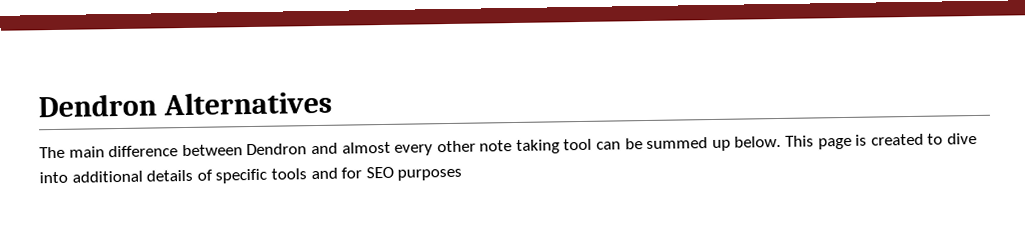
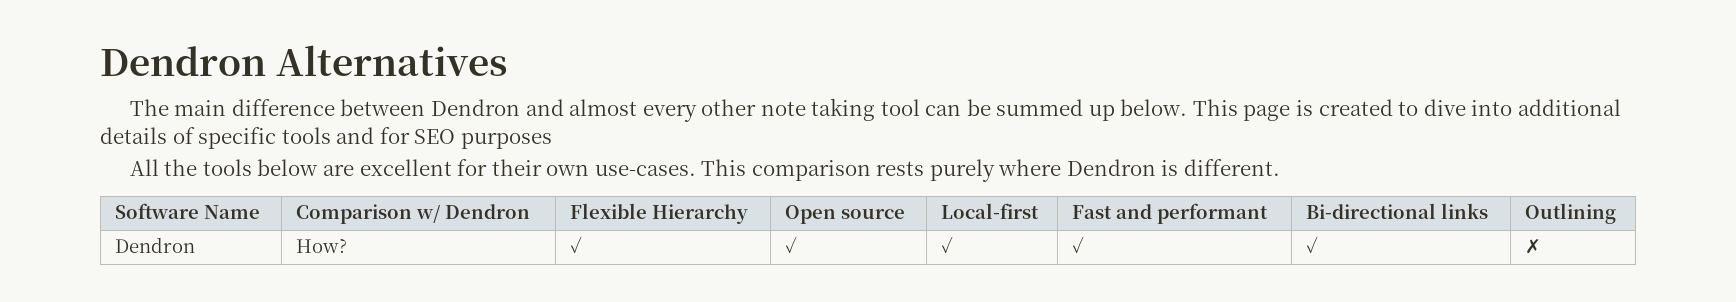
+ All the tools below are excellent for their own use-cases. This comparison rests purely where Dendron is different.
+ Software Name | Comparison w/ Dendron | Flexible Hierarchy | Open source | Local-first | Fast and performant | Bi-directional links | Outlining
+ Dendron | How? | ✓ | ✓ | ✓ | ✓ | ✓ | ✗

